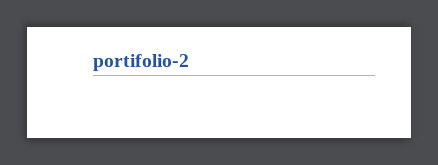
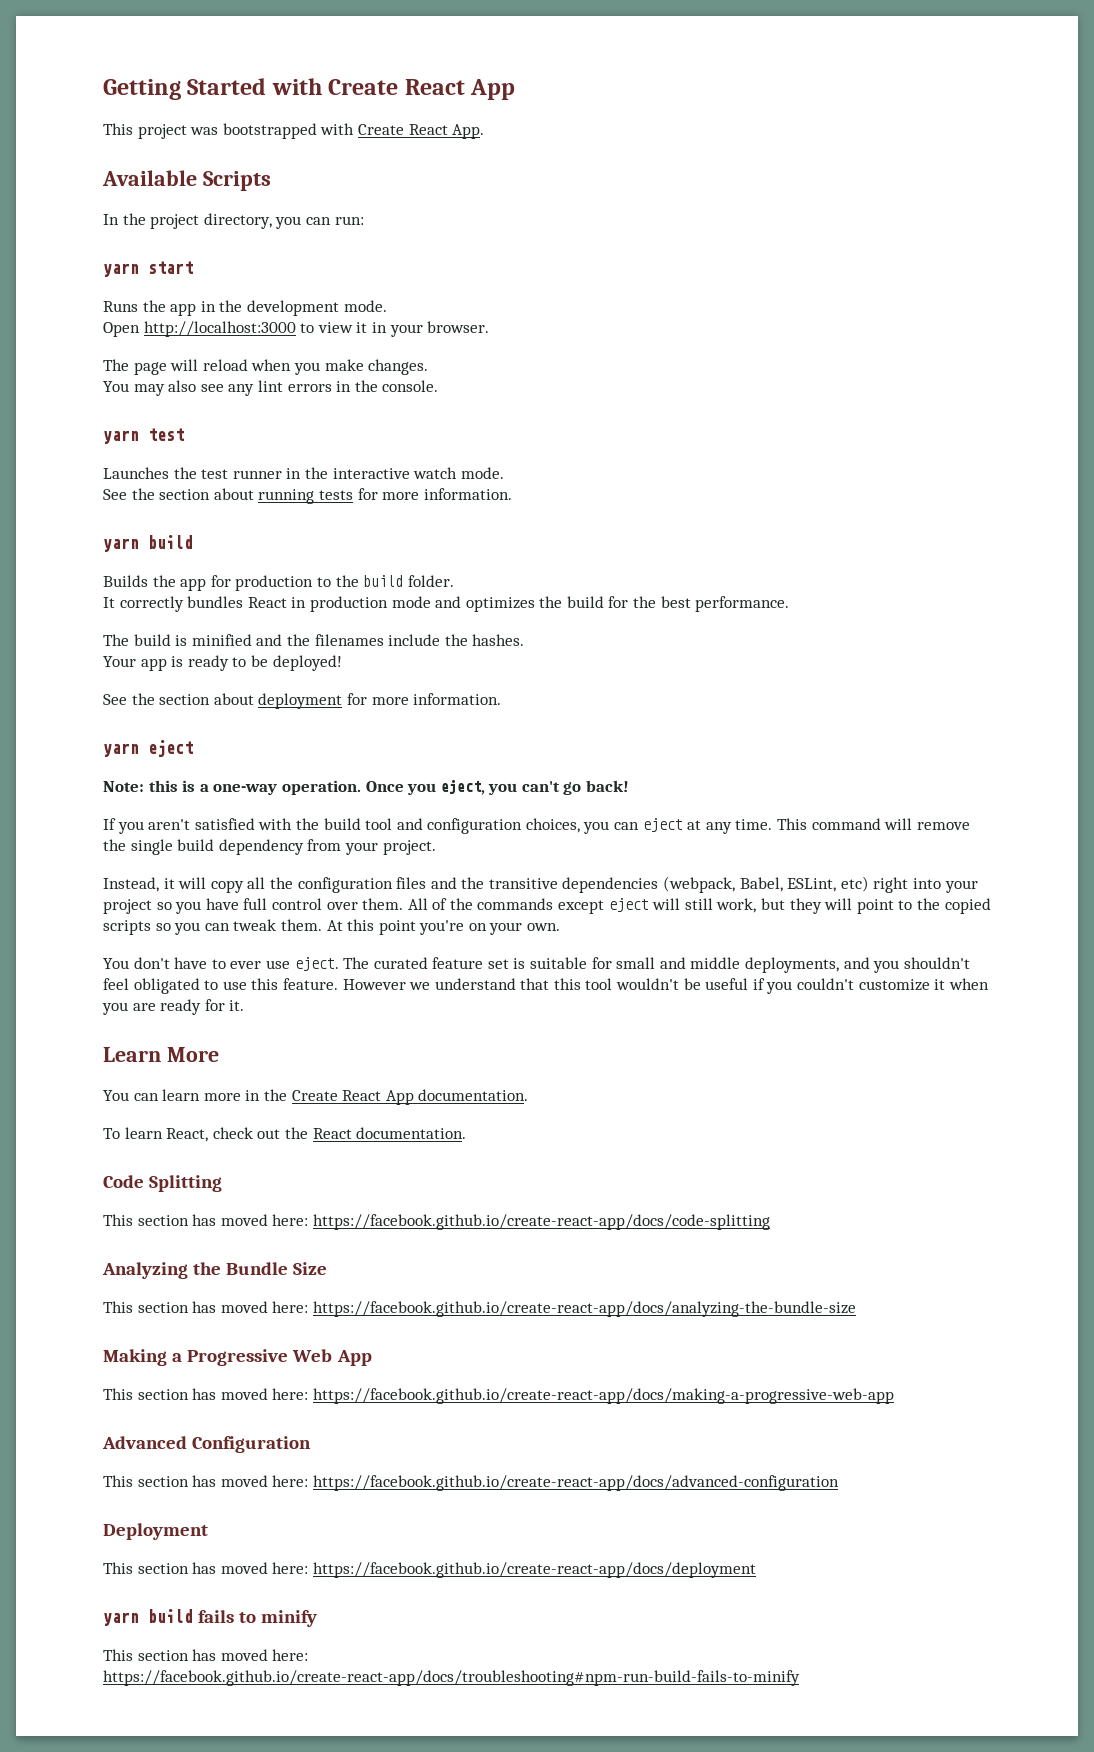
- portifolio-2
+ Getting Started with Create React App
+ This project was bootstrapped with Create React App.
+ Available Scripts
+ In the project directory, you can run:
+ yarn start
+ Runs the app in the development mode.
+ Open http://localhost:3000 to view it in your browser.
+ The page will reload when you make changes.
+ You may also see any lint errors in the console.
+ yarn test
+ Launches the test runner in the interactive watch mode.
+ See the section about running tests for more information.
+ yarn build
+ Builds the app for production to the build folder.
+ It correctly bundles React in production mode and optimizes the build for the best performance.
+ The build is minified and the filenames include the hashes.
+ Your app is ready to be deployed!
+ See the section about deployment for more information.
+ yarn eject
+ Note: this is a one-way operation. Once you eject, you can't go back!
+ If you aren't satisfied with the build tool and configuration choices, you can eject at any time. This command will remove the single build dependency from your project.
+ Instead, it will copy all the configuration files and the transitive dependencies (webpack, Babel, ESLint, etc) right into your project so you have full control over them. All of the commands except eject will still work, but they will point to the copied scripts so you can tweak them. At this point you're on your own.
+ You don't have to ever use eject. The curated feature set is suitable for small and middle deployments, and you shouldn't feel obligated to use this feature. However we understand that this tool wouldn't be useful if you couldn't customize it when you are ready for it.
+ Learn More
+ You can learn more in the Create React App documentation.
+ To learn React, check out the React documentation.
+ Code Splitting
+ This section has moved here: https://facebook.github.io/create-react-app/docs/code-splitting
+ Analyzing the Bundle Size
+ This section has moved here: https://facebook.github.io/create-react-app/docs/analyzing-the-bundle-size
+ Making a Progressive Web App
+ This section has moved here: https://facebook.github.io/create-react-app/docs/making-a-progressive-web-app
+ Advanced Configuration
+ This section has moved here: https://facebook.github.io/create-react-app/docs/advanced-configuration
+ Deployment
+ This section has moved here: https://facebook.github.io/create-react-app/docs/deployment
+ yarn build fails to minify
+ This section has moved here: https://facebook.github.io/create-react-app/docs/troubleshooting#npm-run-build-fails-to-minify

